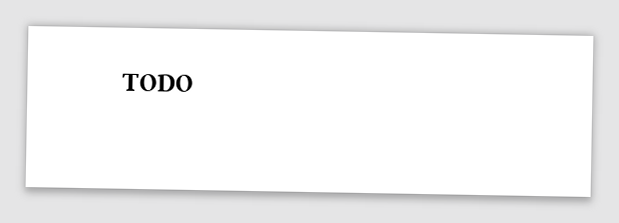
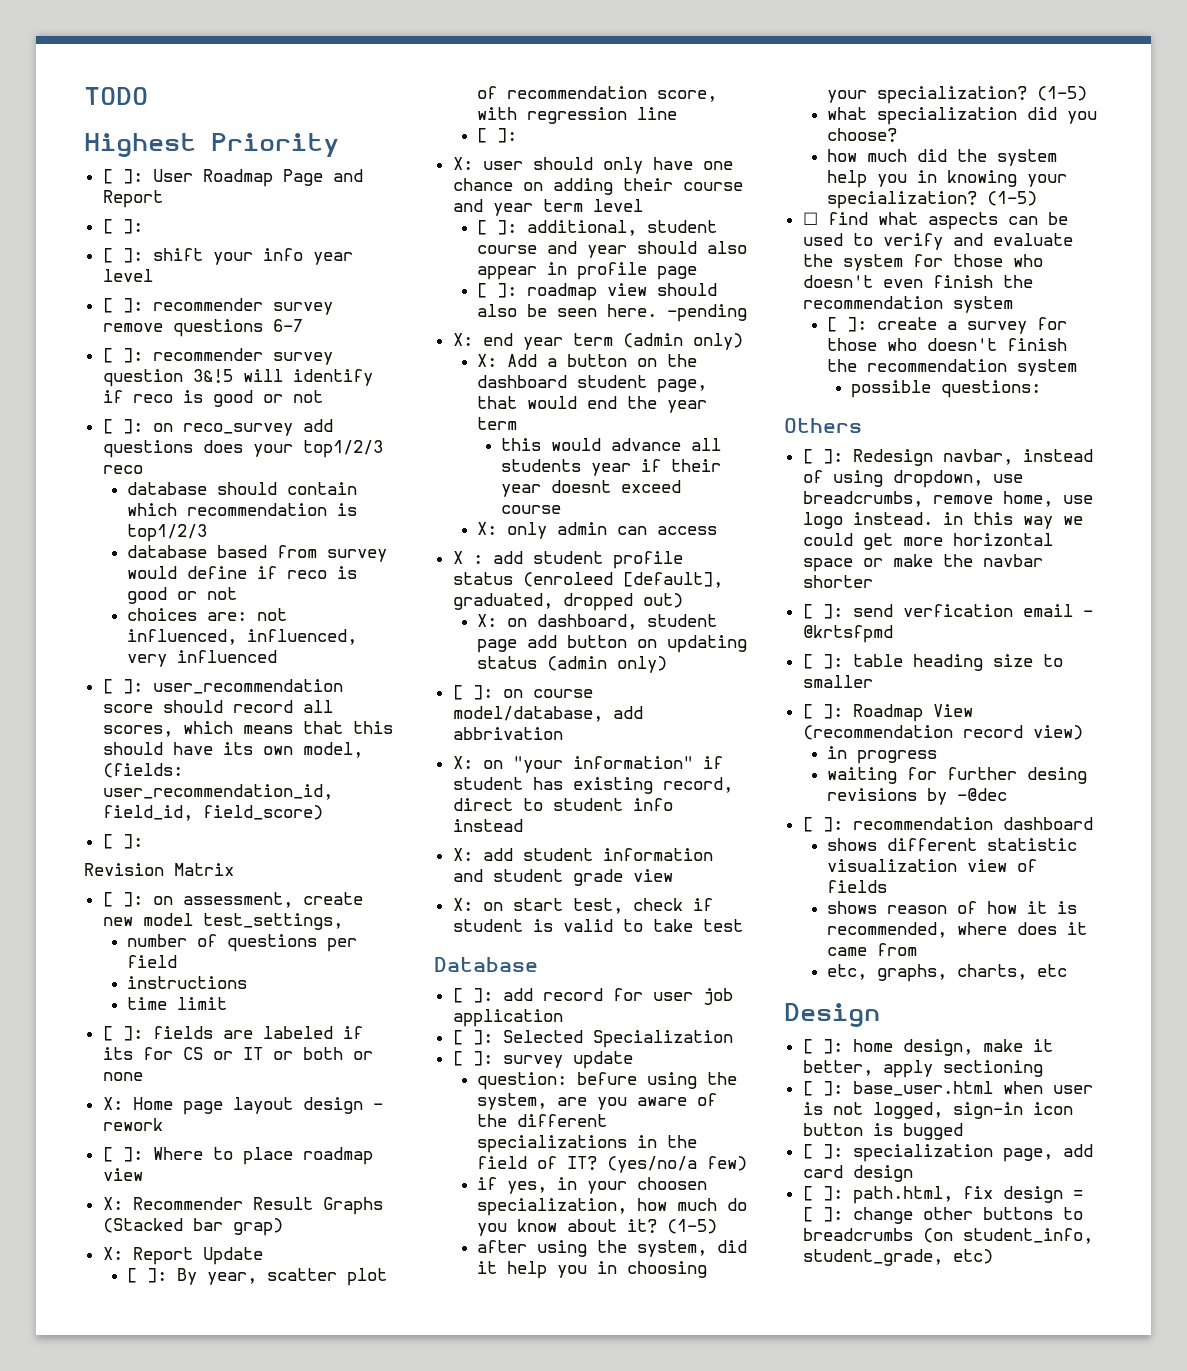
+ Highest Priority
+ [ ]: User Roadmap Page and Report
+ [ ]:
+ [ ]: shift your info year level
+ [ ]: recommender survey remove questions 6-7
+ [ ]: recommender survey question 3&!5 will identify if reco is good or not
+ [ ]: on reco_survey add questions does your top1/2/3 reco
+ database should contain which recommendation is top1/2/3
+ database based from survey would define if reco is good or not
+ choices are: not influenced, influenced, very influenced
+ [ ]: user_recommendation score should record all scores, which means that this should have its own model, (fields: user_recommendation_id, field_id, field_score)
+ [ ]:
+ Revision Matrix
+ [ ]: on assessment, create new model test_settings,
+ number of questions per field
+ instructions
+ time limit
+ [ ]: fields are labeled if its for CS or IT or both or none
+ X: Home page layout design - rework
+ [ ]: Where to place roadmap view
+ X: Recommender Result Graphs (Stacked bar grap)
+ X: Report Update
+ [ ]: By year, scatter plot of recommendation score, with regression line
+ [ ]:
+ X: user should only have one chance on adding their course and year term level
+ [ ]: additional, student course and year should also appear in profile page
+ [ ]: roadmap view should also be seen here. -pending
+ X: end year term (admin only)
+ X: Add a button on the dashboard student page, that would end the year term
+ this would advance all students year if their year doesnt exceed course
+ X: only admin can access
+ X : add student profile status (enroleed [default], graduated, dropped out)
+ X: on dashboard, student page add button on updating status (admin only)
+ [ ]: on course model/database, add abbrivation
+ X: on "your information" if student has existing record, direct to student info instead
+ X: add student information and student grade view
+ X: on start test, check if student is valid to take test
+ Database
+ [ ]: add record for user job application
+ [ ]: Selected Specialization
+ [ ]: survey update
+ question: befure using the system, are you aware of the different specializations in the field of IT? (yes/no/a few)
+ if yes, in your choosen specialization, how much do you know about it? (1-5)
+ after using the system, did it help you in choosing your specialization? (1-5)
+ what specialization did you choose?
+ how much did the system help you in knowing your specialization? (1-5)
+ ☐ find what aspects can be used to verify and evaluate the system for those who doesn't even finish the recommendation system
+ [ ]: create a survey for those who doesn't finish the recommendation system
+ possible questions:
+ Others
+ [ ]: Redesign navbar, instead of using dropdown, use breadcrumbs, remove home, use logo instead. in this way we could get more horizontal space or make the navbar shorter
+ [ ]: send verfication email - @krtsfpmd
+ [ ]: table heading size to smaller
+ [ ]: Roadmap View (recommendation record view)
+ in progress
+ waiting for further desing revisions by -@dec
+ [ ]: recommendation dashboard
+ shows different statistic visualization view of fields
+ shows reason of how it is recommended, where does it came from
+ etc, graphs, charts, etc
+ Design
+ [ ]: home design, make it better, apply sectioning
+ [ ]: base_user.html when user is not logged, sign-in icon button is bugged
+ [ ]: specialization page, add card design
+ [ ]: path.html, fix design = [ ]: change other buttons to breadcrumbs (on student_info, student_grade, etc)

